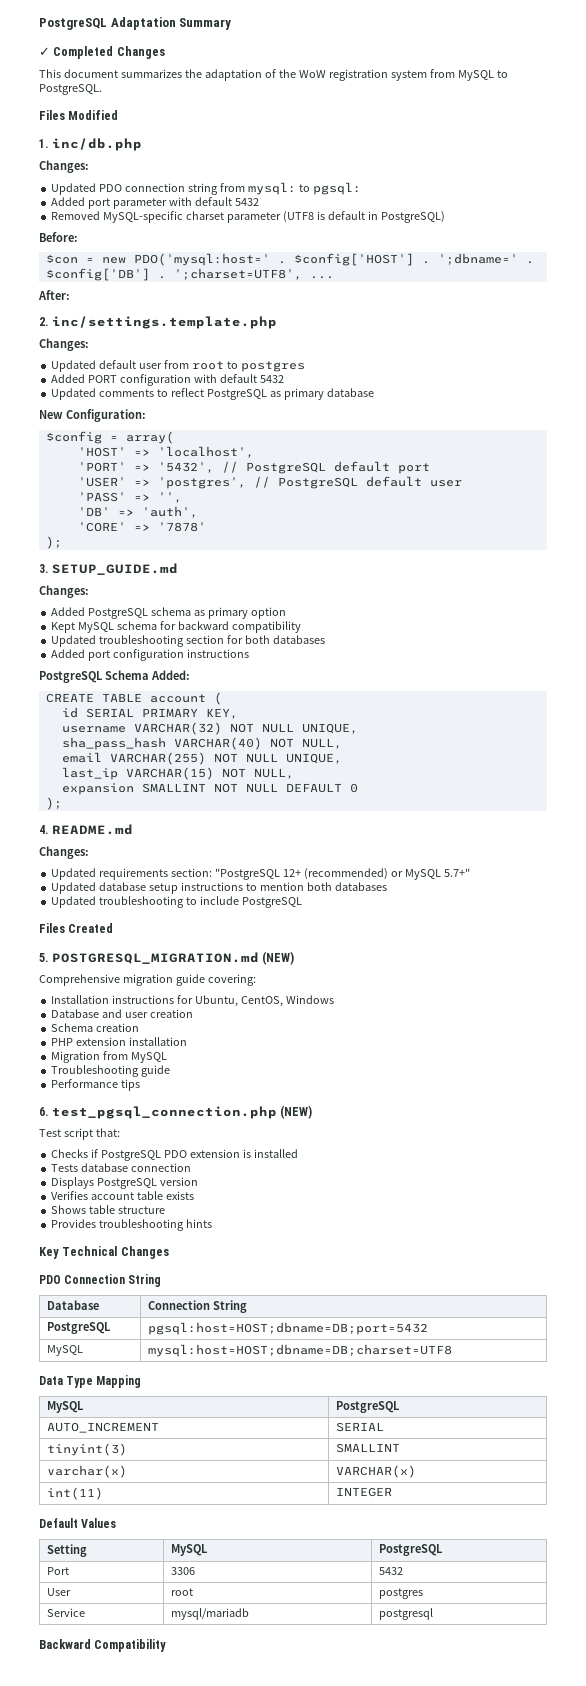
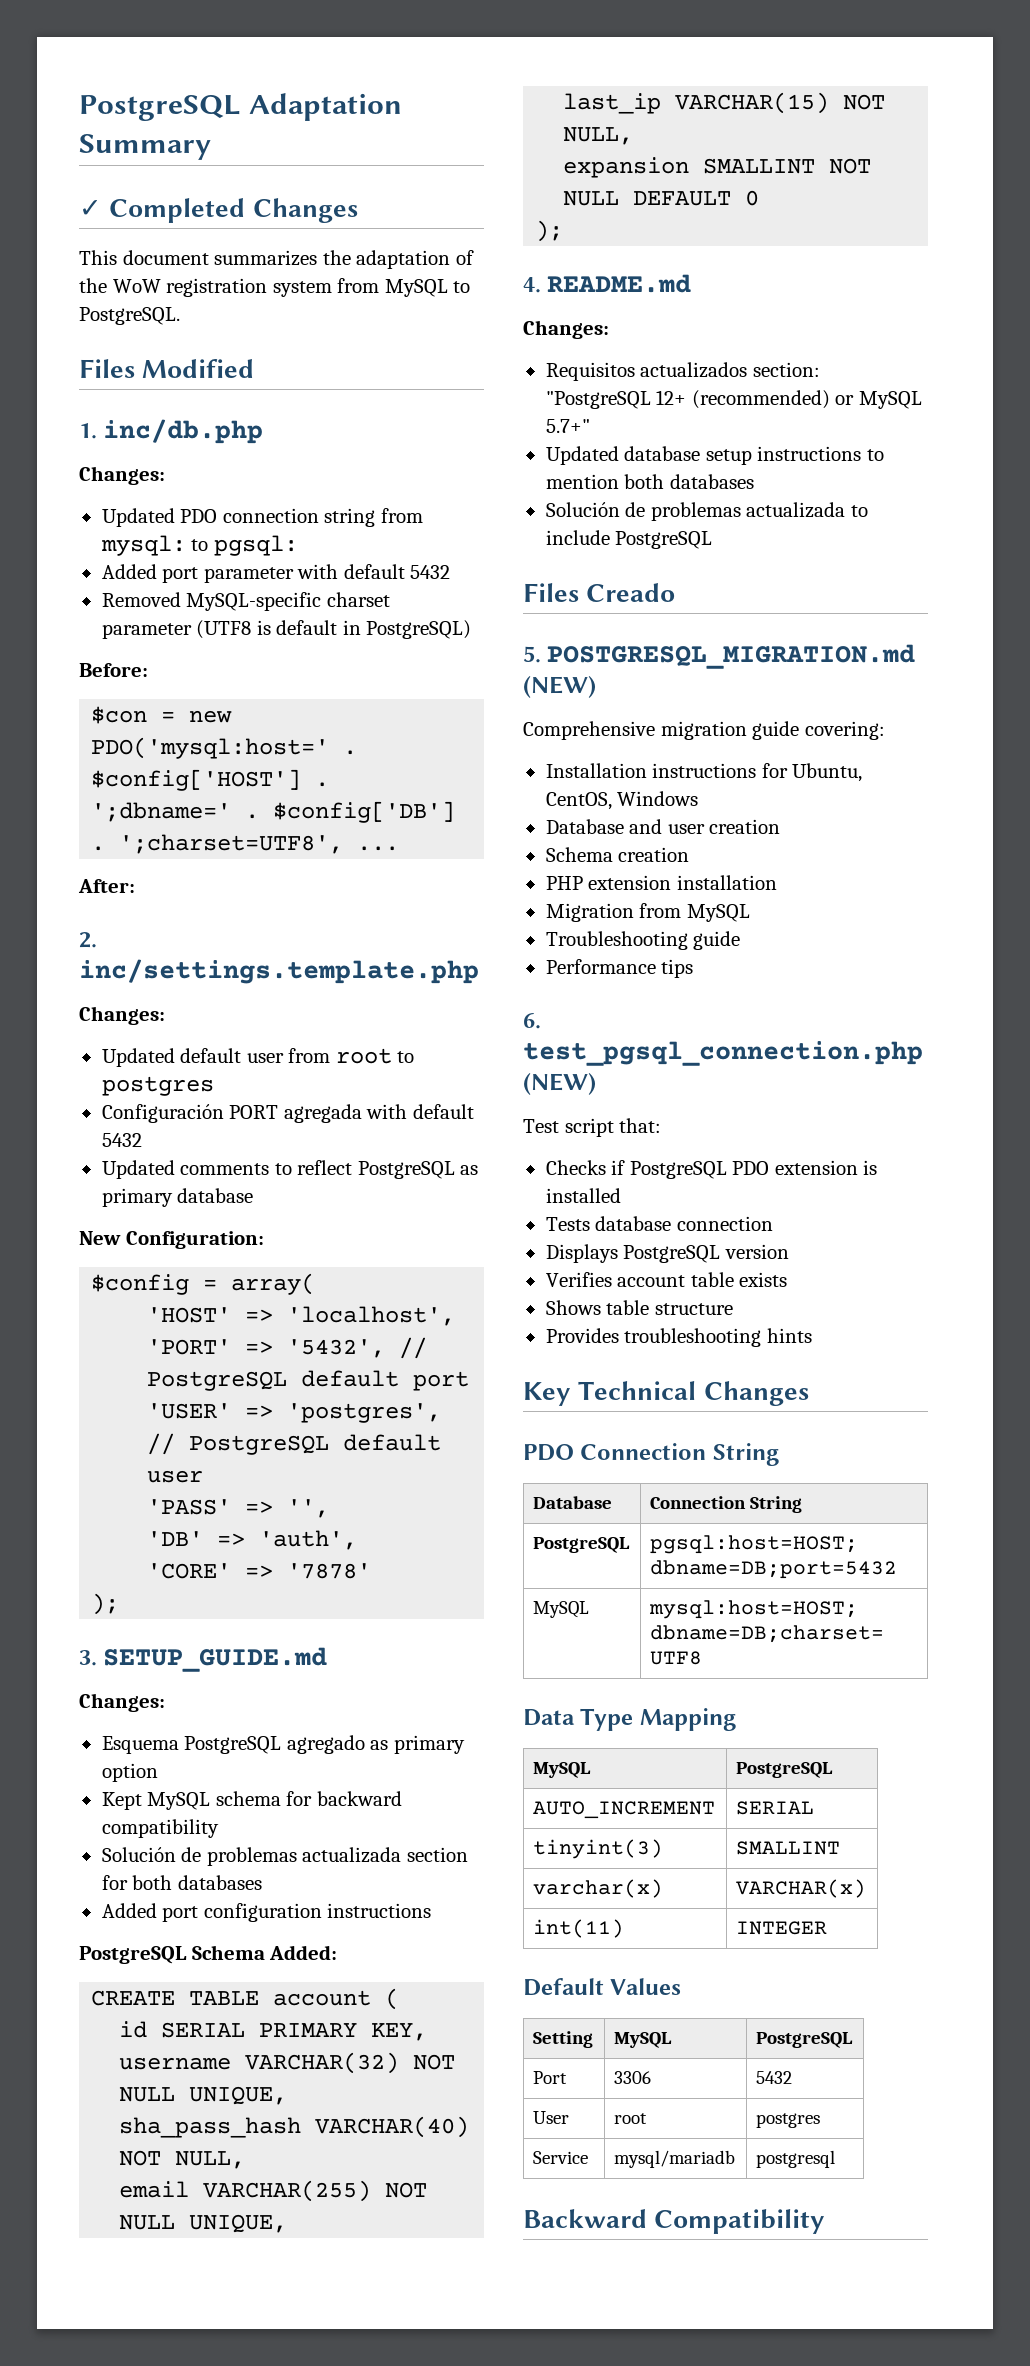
- Added PORT configuration with default 5432
+ Configuración PORT agregada with default 5432
- Added PostgreSQL schema as primary option
+ Esquema PostgreSQL agregado as primary option
- Updated troubleshooting section for both databases
+ Solución de problemas actualizada section for both databases
- Updated requirements section: "PostgreSQL 12+ (recommended) or MySQL 5.7+"
+ Requisitos actualizados section: "PostgreSQL 12+ (recommended) or MySQL 5.7+"
- Updated troubleshooting to include PostgreSQL
+ Solución de problemas actualizada to include PostgreSQL
- Files Created
+ Files Creado

